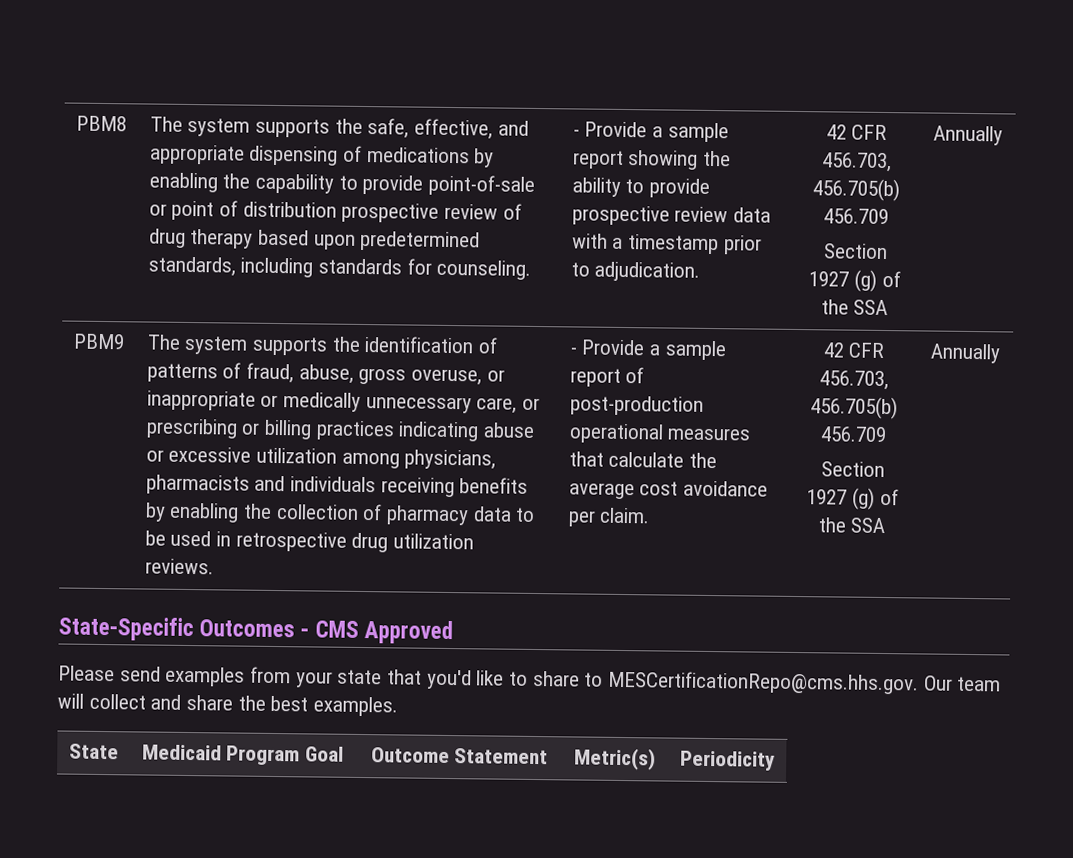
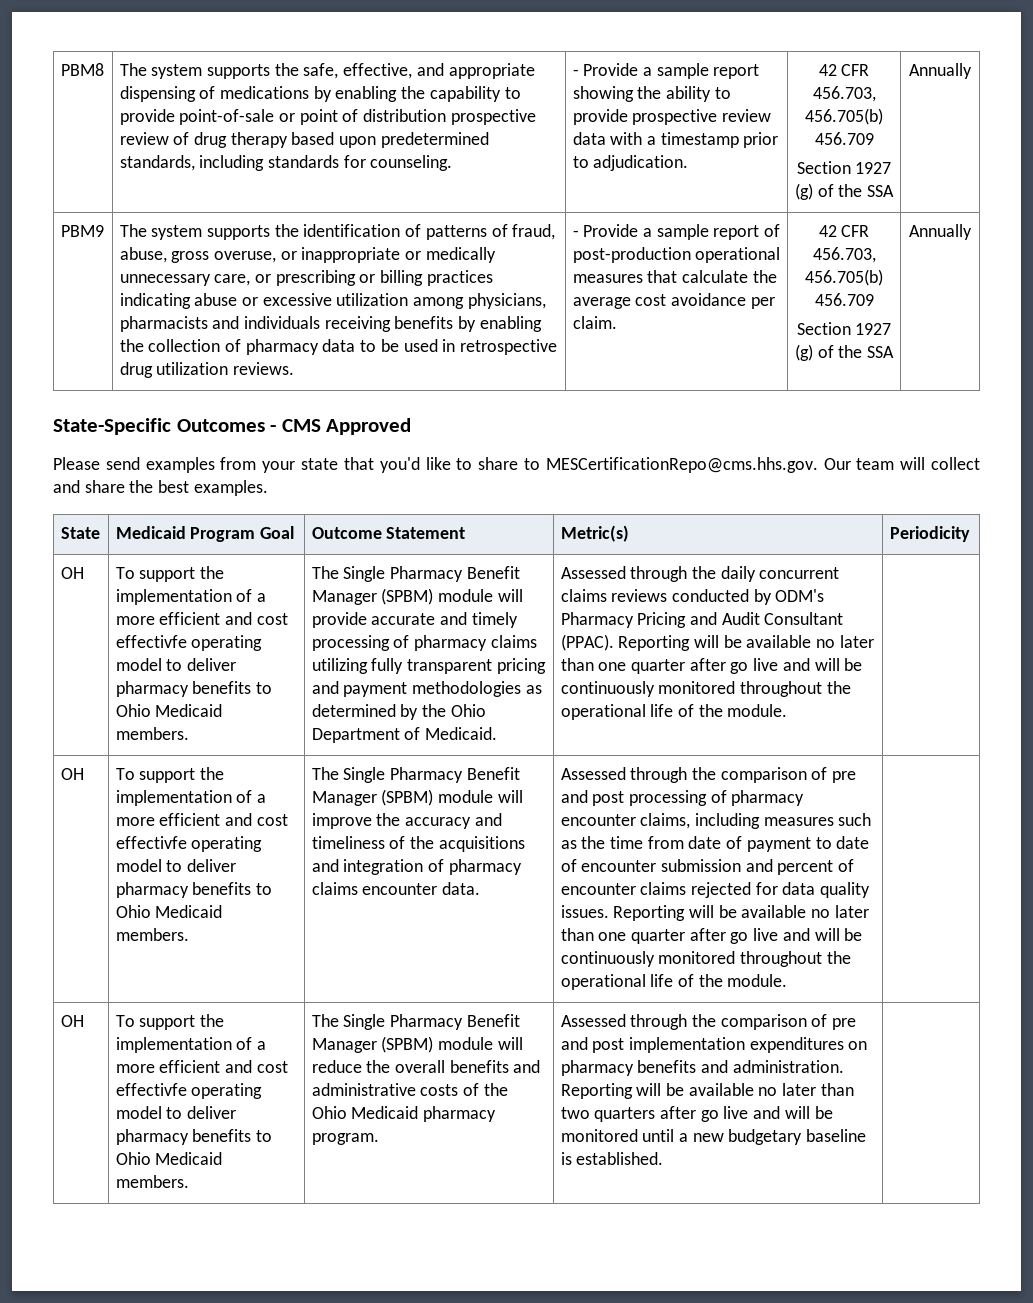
+ OH | To support the implementation of a more efficient and cost effectivfe operating model to deliver pharmacy benefits to Ohio Medicaid members. | The Single Pharmacy Benefit Manager (SPBM) module will provide accurate and timely processing of pharmacy claims utilizing fully transparent pricing and payment methodologies as determined by the Ohio Department of Medicaid. | Assessed through the daily concurrent claims reviews conducted by ODM's Pharmacy Pricing and Audit Consultant (PPAC). Reporting will be available no later than one quarter after go live and will be continuously monitored throughout the operational life of the module. |
+ OH | To support the implementation of a more efficient and cost effectivfe operating model to deliver pharmacy benefits to Ohio Medicaid members. | The Single Pharmacy Benefit Manager (SPBM) module will improve the accuracy and timeliness of the acquisitions and integration of pharmacy claims encounter data. | Assessed through the comparison of pre and post processing of pharmacy encounter claims, including measures such as the time from date of payment to date of encounter submission and percent of encounter claims rejected for data quality issues. Reporting will be available no later than one quarter after go live and will be continuously monitored throughout the operational life of the module. |
+ OH | To support the implementation of a more efficient and cost effectivfe operating model to deliver pharmacy benefits to Ohio Medicaid members. | The Single Pharmacy Benefit Manager (SPBM) module will reduce the overall benefits and administrative costs of the Ohio Medicaid pharmacy program. | Assessed through the comparison of pre and post implementation expenditures on pharmacy benefits and administration. Reporting will be available no later than two quarters after go live and will be monitored until a new budgetary baseline is established.

